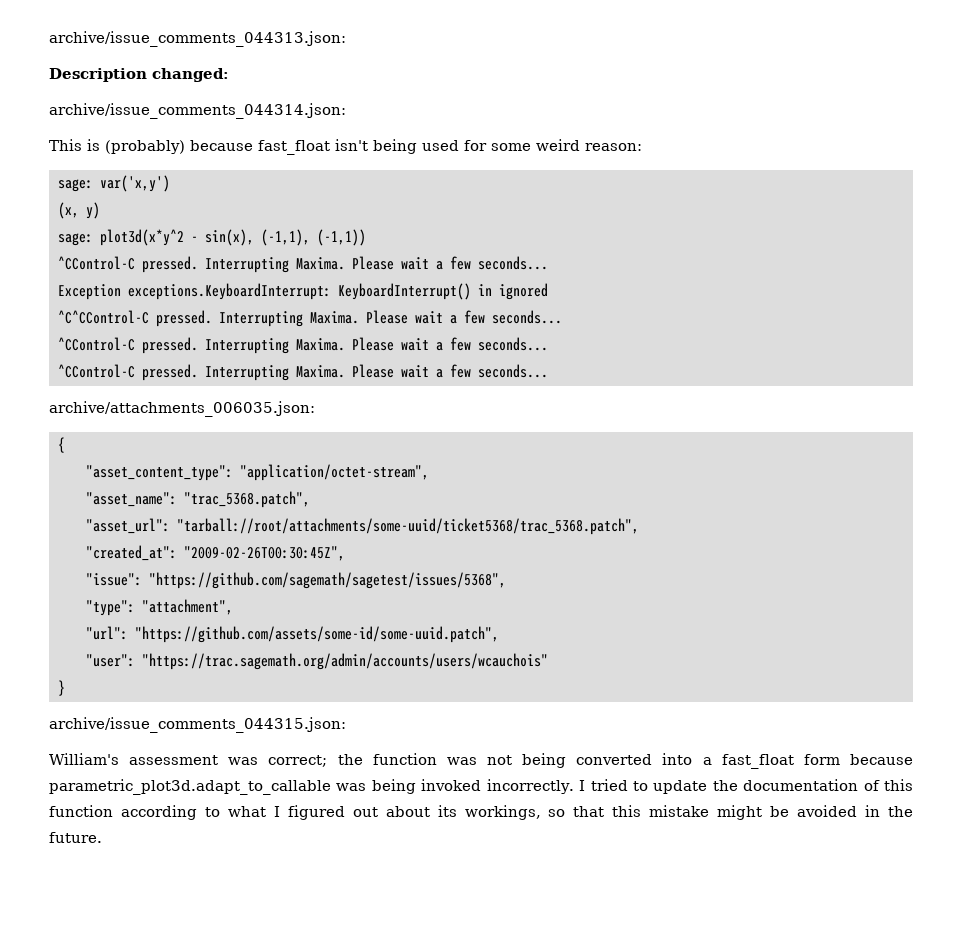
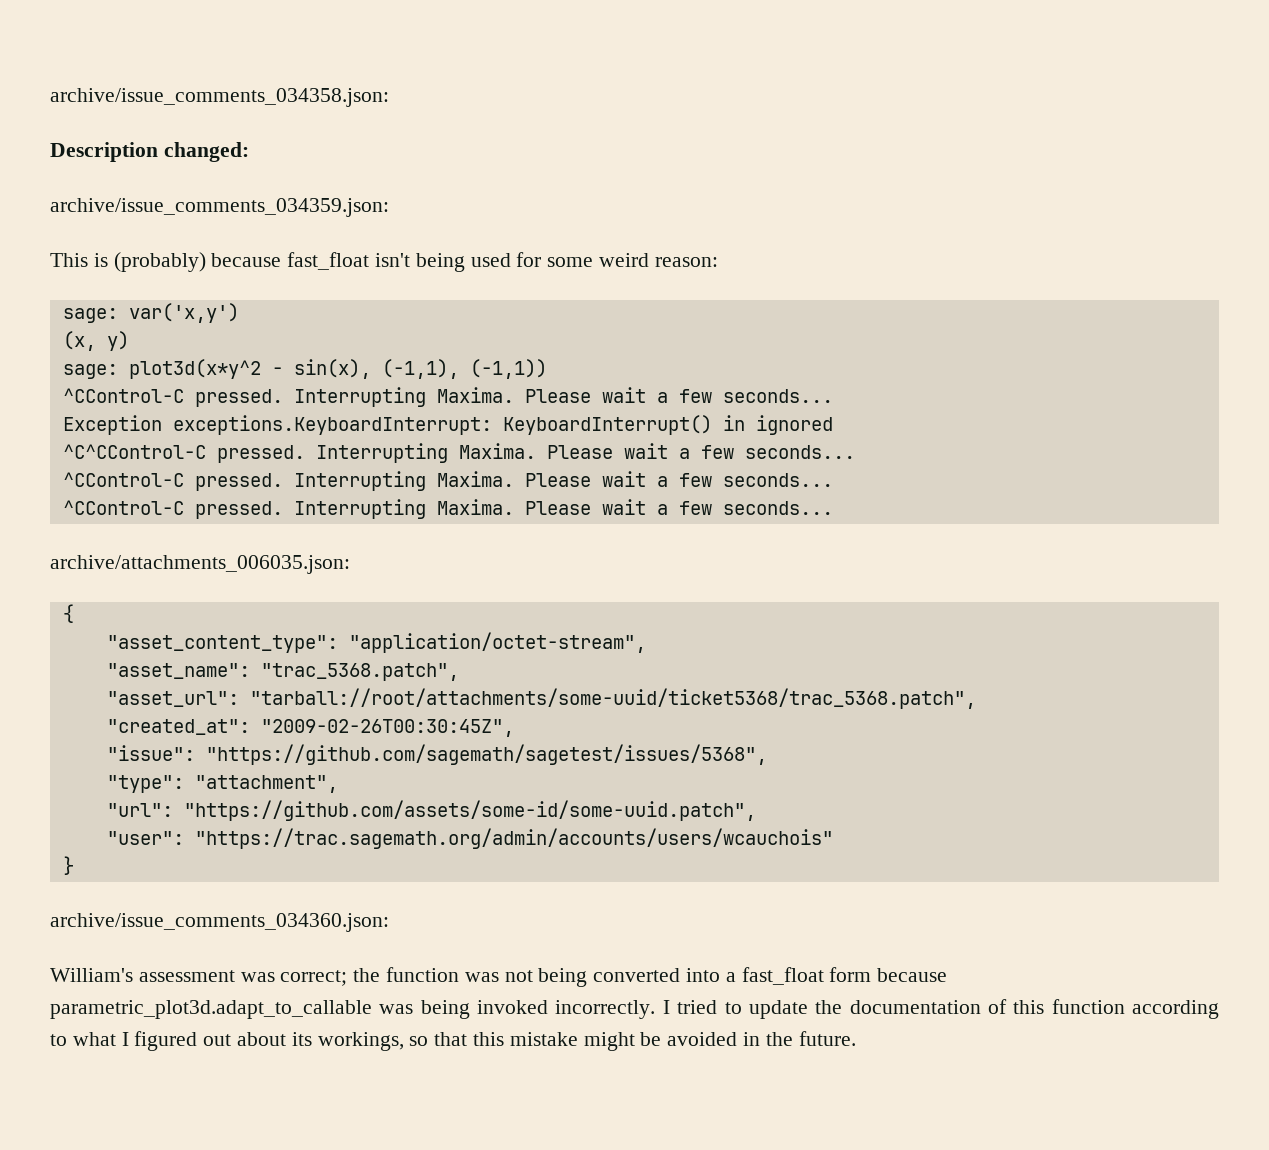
- archive/issue_comments_044313.json:
+ archive/issue_comments_034358.json:
- archive/issue_comments_044314.json:
+ archive/issue_comments_034359.json:
- archive/issue_comments_044315.json:
+ archive/issue_comments_034360.json:

